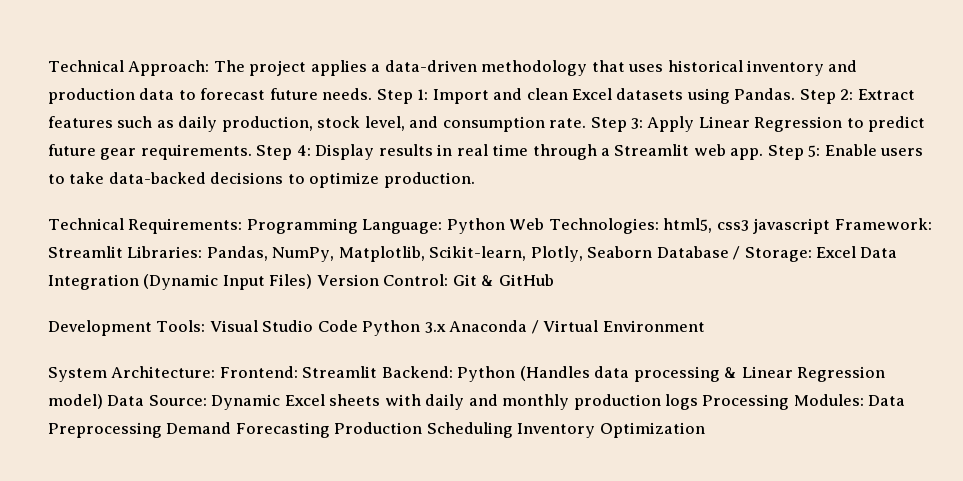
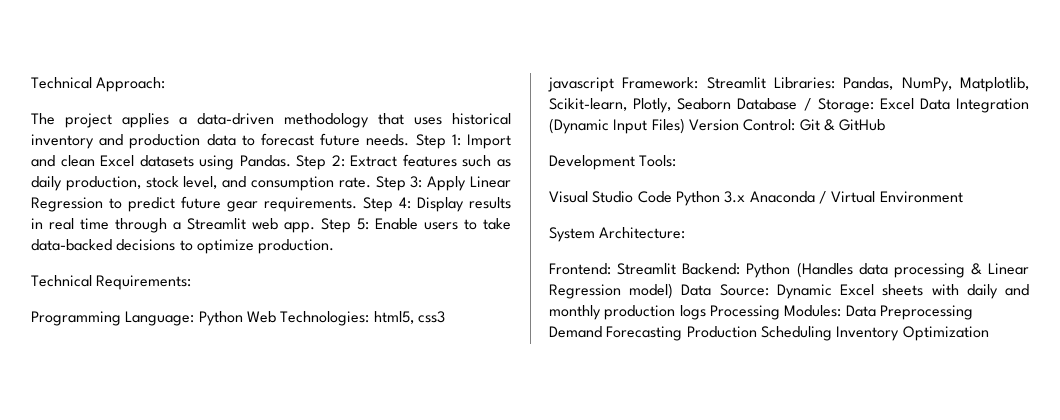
- Technical Approach: The project applies a data-driven methodology that uses historical inventory and production data to forecast future needs.
+ Technical Approach:
+ The project applies a data-driven methodology that uses historical inventory and production data to forecast future needs.
- Technical Requirements: Programming Language: Python Web Technologies: html5, css3 javascript Framework: Streamlit Libraries: Pandas, NumPy, Matplotlib, Scikit-learn, Plotly, Seaborn Database / Storage: Excel Data Integration (Dynamic Input Files) Version Control: Git & GitHub
+ Technical Requirements:
+ Programming Language: Python Web Technologies: html5, css3 javascript Framework: Streamlit Libraries: Pandas, NumPy, Matplotlib, Scikit-learn, Plotly, Seaborn Database / Storage: Excel Data Integration (Dynamic Input Files) Version Control: Git & GitHub
- Development Tools: Visual Studio Code Python 3.x Anaconda / Virtual Environment
+ Development Tools:
+ Visual Studio Code Python 3.x Anaconda / Virtual Environment
- System Architecture: Frontend: Streamlit Backend: Python (Handles data processing & Linear Regression model) Data Source: Dynamic Excel sheets with daily and monthly production logs Processing Modules: Data Preprocessing Demand Forecasting Production Scheduling Inventory Optimization
+ System Architecture:
+ Frontend: Streamlit Backend: Python (Handles data processing & Linear Regression model) Data Source: Dynamic Excel sheets with daily and monthly production logs Processing Modules: Data Preprocessing Demand Forecasting Production Scheduling Inventory Optimization

